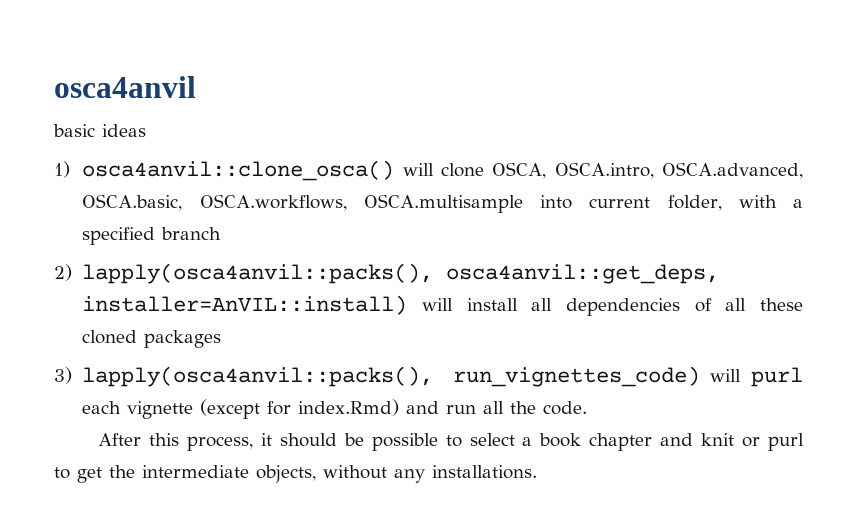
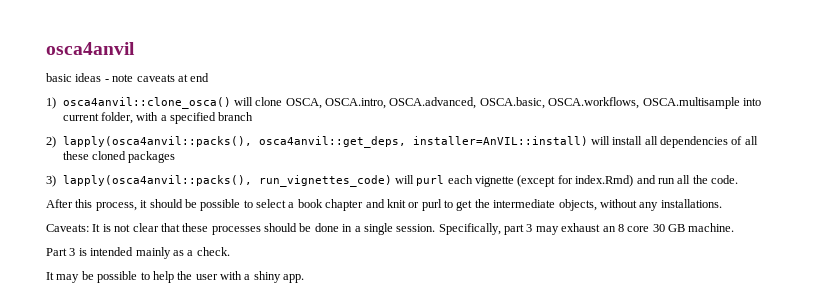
- basic ideas
+ basic ideas - note caveats at end
+ Caveats: It is not clear that these processes should be done in a single session. Specifically, part 3 may exhaust an 8 core 30 GB machine.
+ Part 3 is intended mainly as a check.
+ It may be possible to help the user with a shiny app.

